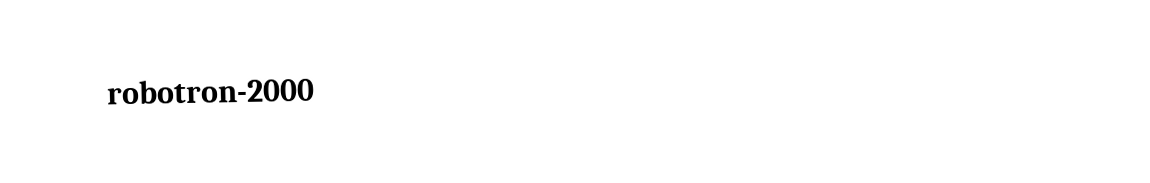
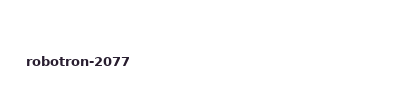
- robotron-2000
+ robotron-2077

